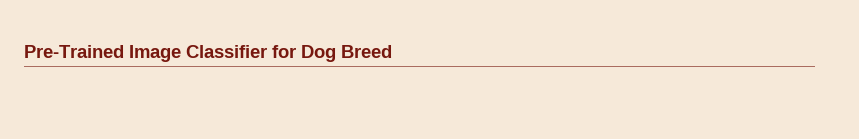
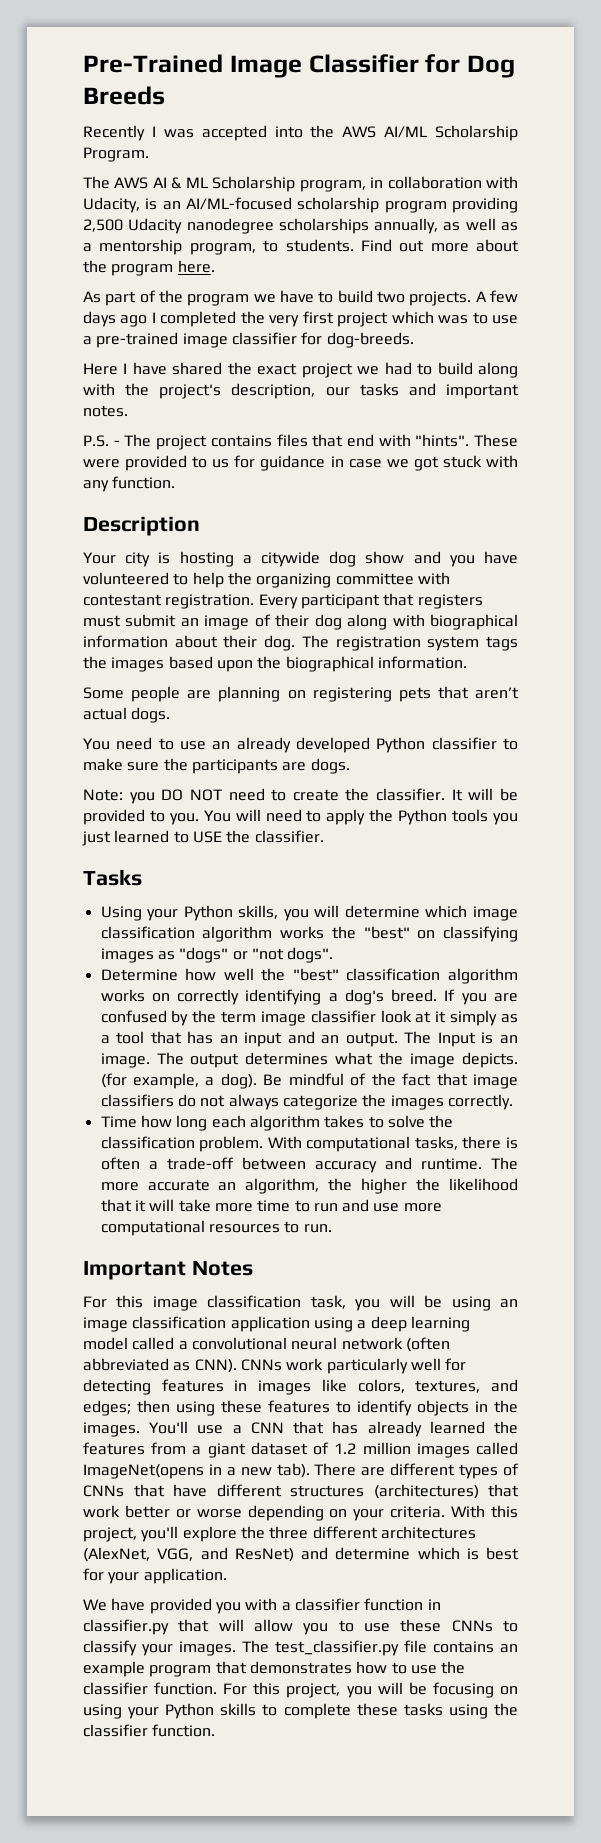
- Pre-Trained Image Classifier for Dog Breed
+ Pre-Trained Image Classifier for Dog Breeds
+ Recently I was accepted into the AWS AI/ML Scholarship Program.
+ The AWS AI & ML Scholarship program, in collaboration with Udacity, is an AI/ML-focused scholarship program providing 2,500 Udacity nanodegree scholarships annually, as well as a mentorship program, to students. Find out more about the program here.
+ As part of the program we have to build two projects. A few days ago I completed the very first project which was to use a pre-trained image classifier for dog-breeds.
+ Here I have shared the exact project we had to build along with the project's description, our tasks and important notes.
+ P.S. - The project contains files that end with "hints". These were provided to us for guidance in case we got stuck with any function.
+ Description
+ Your city is hosting a citywide dog show and you have volunteered to help the organizing committee with contestant registration. Every participant that registers must submit an image of their dog along with biographical information about their dog. The registration system tags the images based upon the biographical information.
+ Some people are planning on registering pets that aren’t actual dogs.
+ You need to use an already developed Python classifier to make sure the participants are dogs.
+ Note: you DO NOT need to create the classifier. It will be provided to you. You will need to apply the Python tools you just learned to USE the classifier.
+ Tasks
+ Using your Python skills, you will determine which image classification algorithm works the "best" on classifying images as "dogs" or "not dogs".
+ Determine how well the "best" classification algorithm works on correctly identifying a dog's breed. If you are confused by the term image classifier look at it simply as a tool that has an input and an output. The Input is an image. The output determines what the image depicts. (for example, a dog). Be mindful of the fact that image classifiers do not always categorize the images correctly.
+ Time how long each algorithm takes to solve the classification problem. With computational tasks, there is often a trade-off between accuracy and runtime. The more accurate an algorithm, the higher the likelihood that it will take more time to run and use more computational resources to run.
+ Important Notes
+ For this image classification task, you will be using an image classification application using a deep learning model called a convolutional neural network (often abbreviated as CNN). CNNs work particularly well for detecting features in images like colors, textures, and edges; then using these features to identify objects in the images. You'll use a CNN that has already learned the features from a giant dataset of 1.2 million images called ImageNet(opens in a new tab). There are different types of CNNs that have different structures (architectures) that work better or worse depending on your criteria. With this project, you'll explore the three different architectures (AlexNet, VGG, and ResNet) and determine which is best for your application.
+ We have provided you with a classifier function in classifier.py that will allow you to use these CNNs to classify your images. The test_classifier.py file contains an example program that demonstrates how to use the classifier function. For this project, you will be focusing on using your Python skills to complete these tasks using the classifier function.

